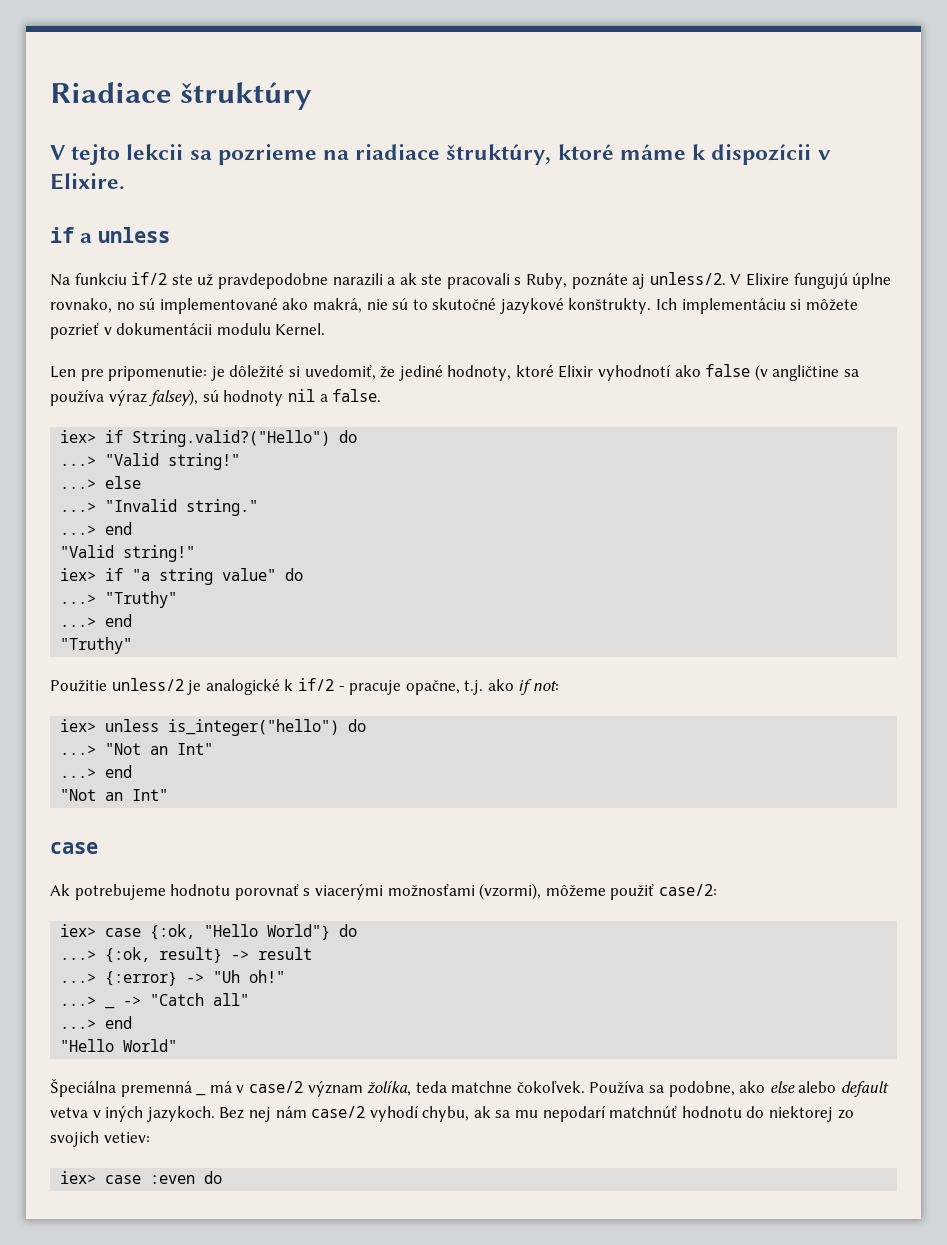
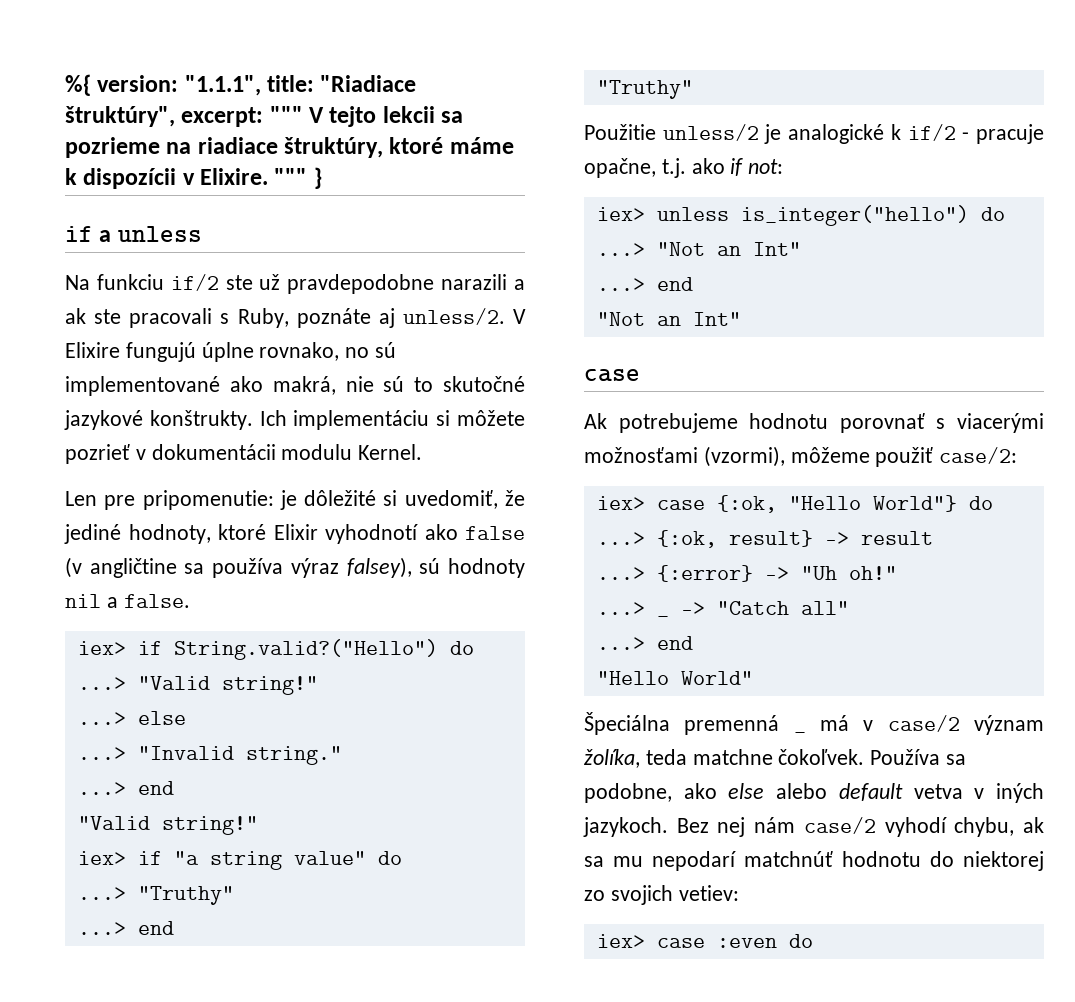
- Riadiace štruktúry
- V tejto lekcii sa pozrieme na riadiace štruktúry, ktoré máme k dispozícii v Elixire.
+ %{ version: "1.1.1", title: "Riadiace štruktúry", excerpt: """ V tejto lekcii sa pozrieme na riadiace štruktúry, ktoré máme k dispozícii v Elixire. """ }

